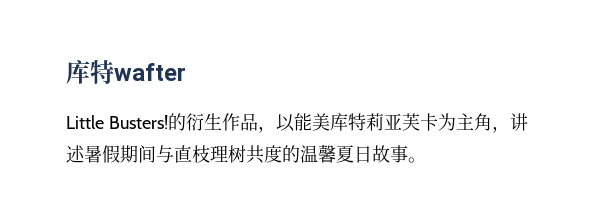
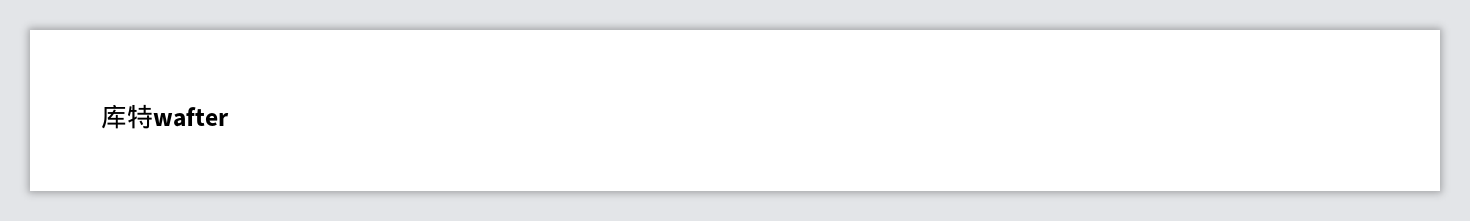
- Little Busters!的衍生作品，以能美库特莉亚芙卡为主角，讲述暑假期间与直枝理树共度的温馨夏日故事。

